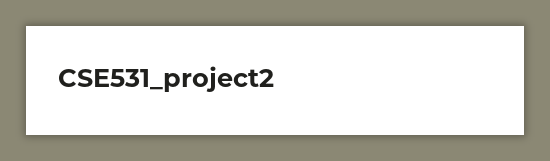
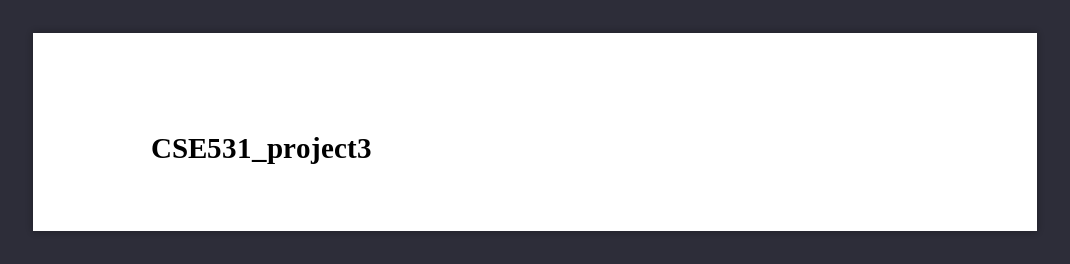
- CSE531_project2
+ CSE531_project3

